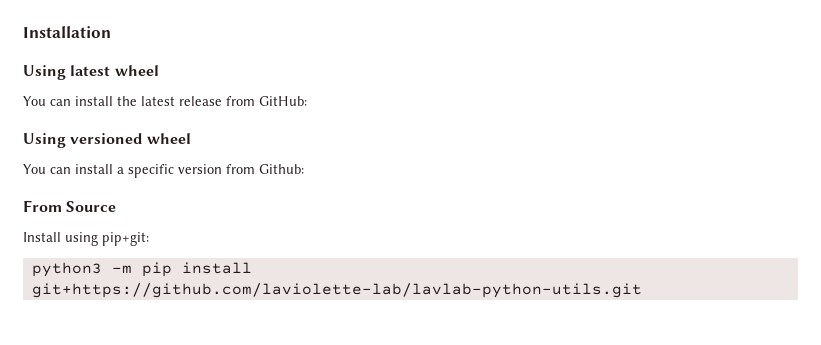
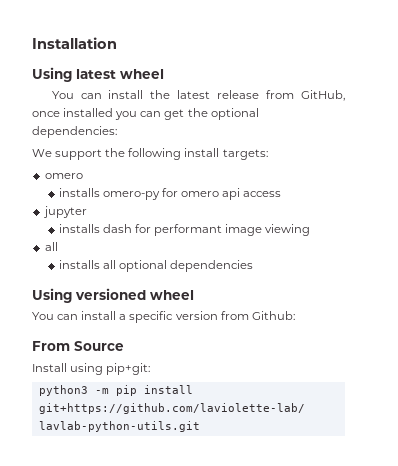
- You can install the latest release from GitHub:
+ You can install the latest release from GitHub, once installed you can get the optional dependencies:
+ We support the following install targets:
+ omero
+ installs omero-py for omero api access
+ jupyter
+ installs dash for performant image viewing
+ all
+ installs all optional dependencies

